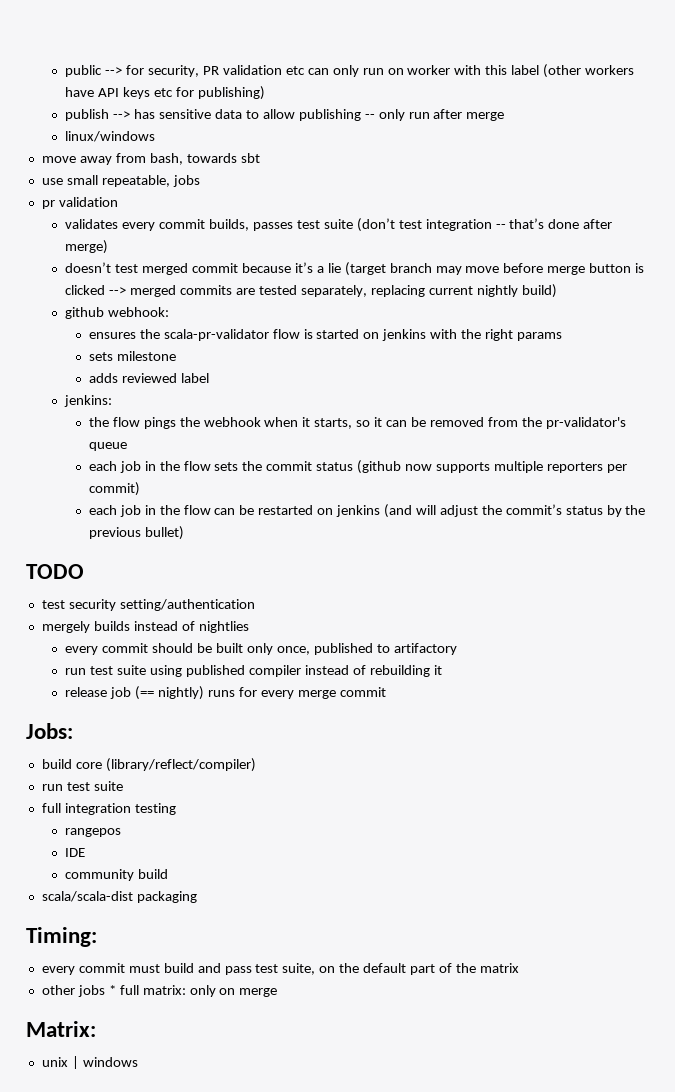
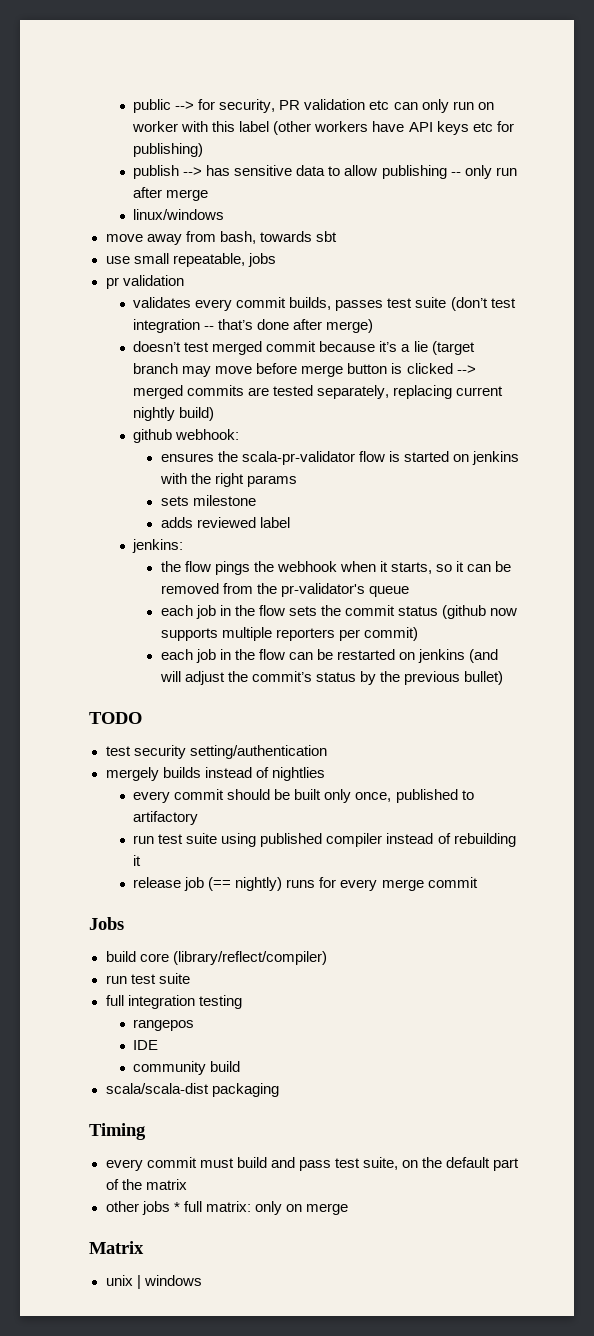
- Jobs:
+ Jobs
- Timing:
+ Timing
- Matrix:
+ Matrix

